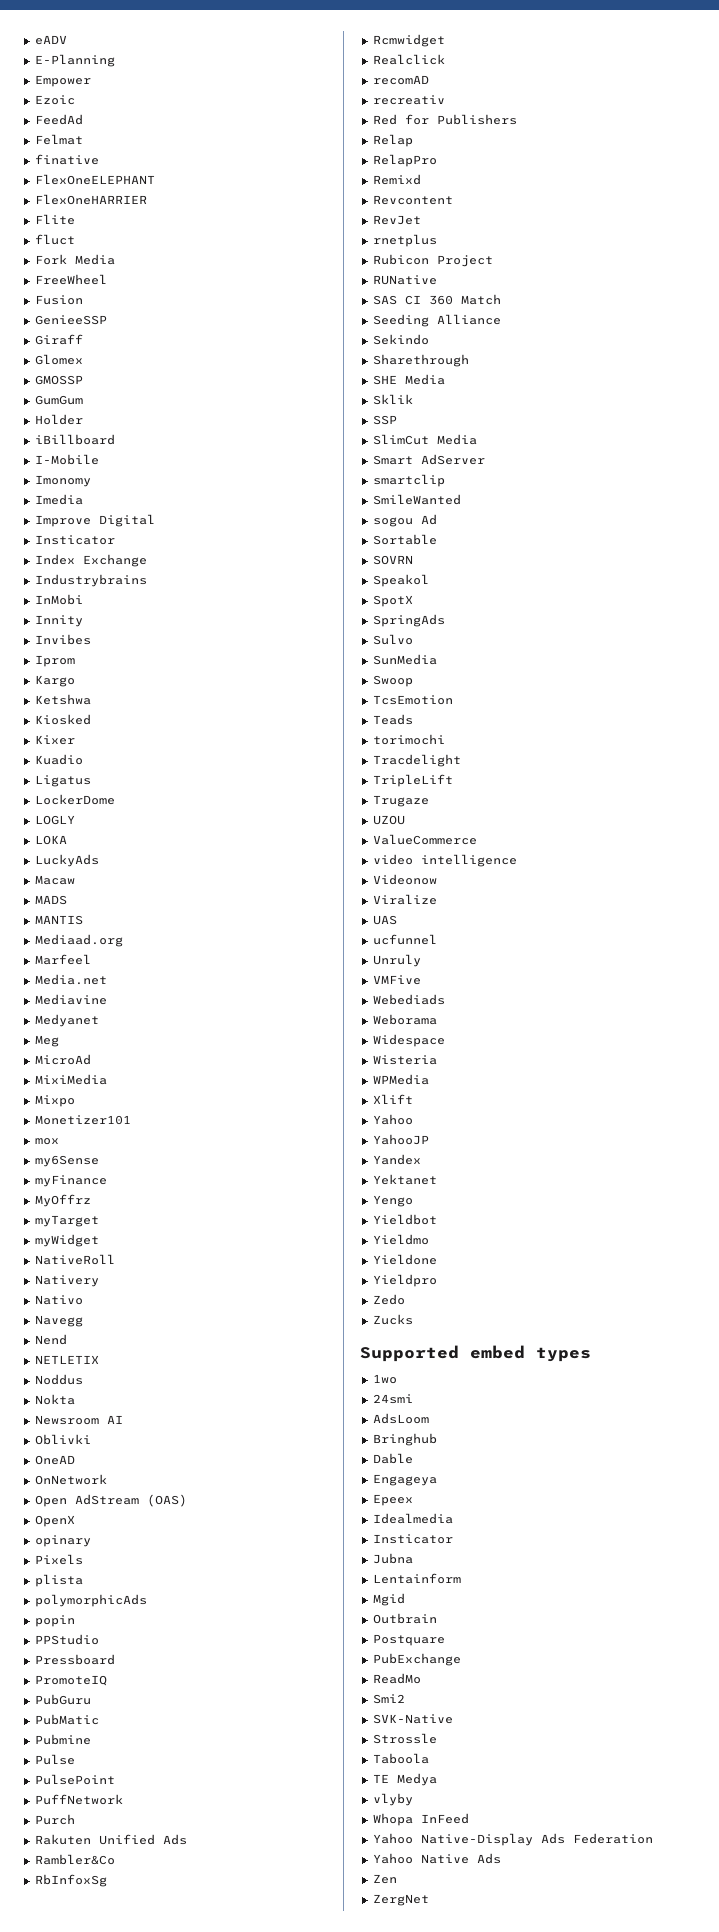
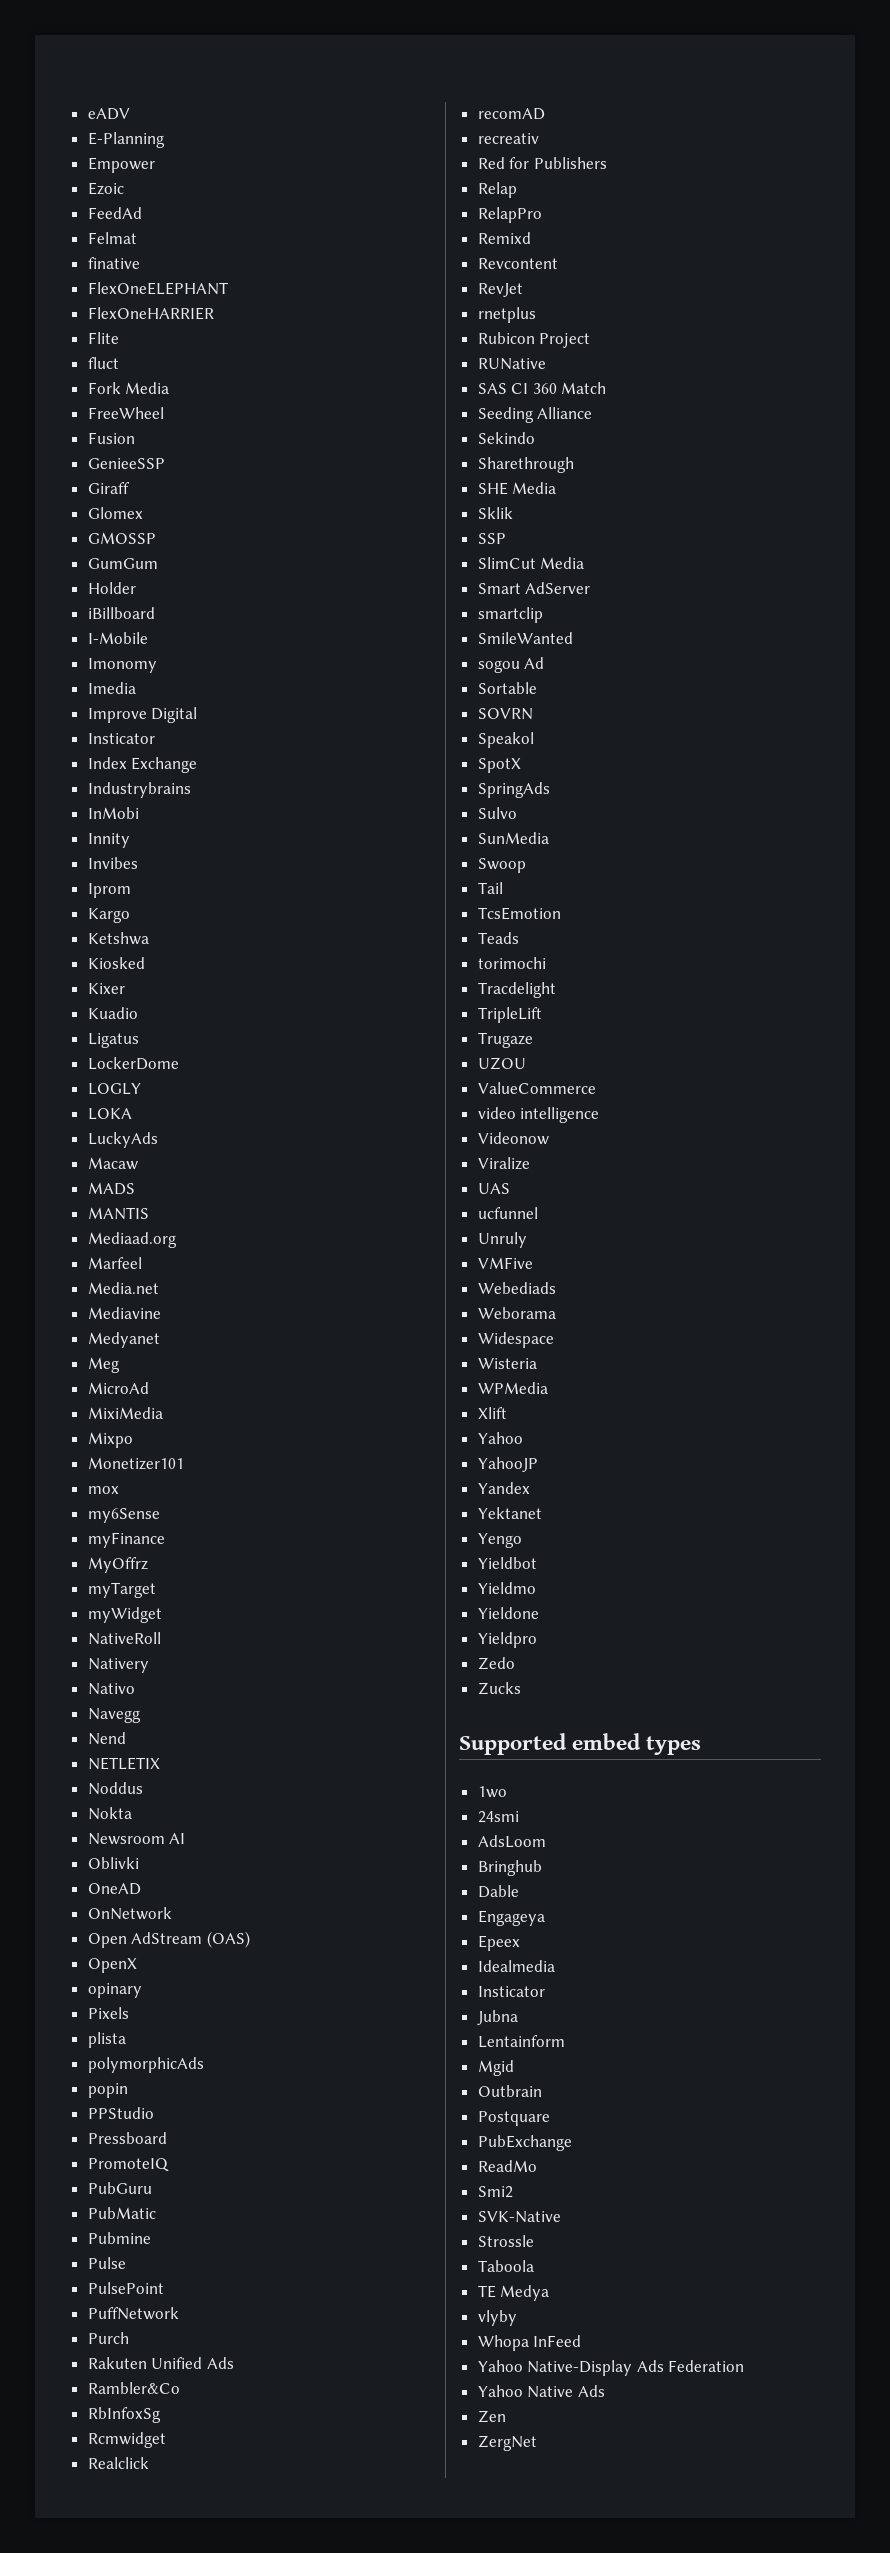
+ Tail

